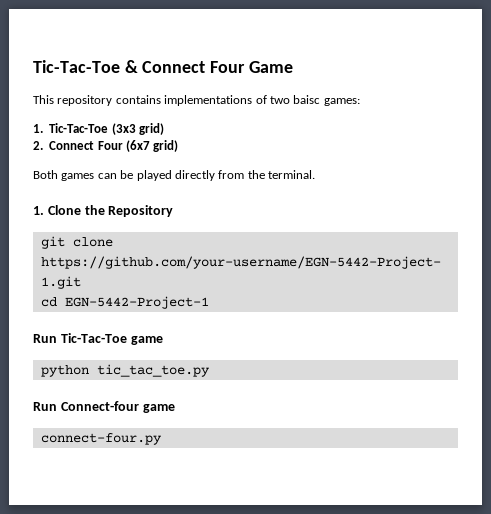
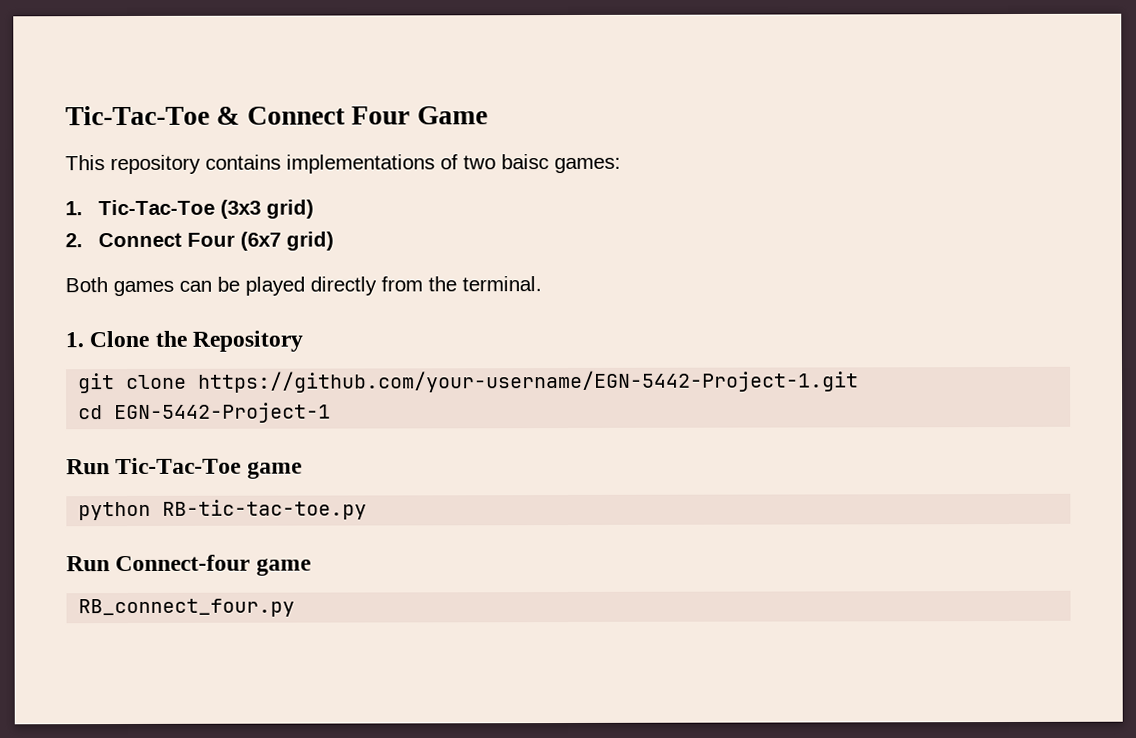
- python tic_tac_toe.py
+ python RB-tic-tac-toe.py
- connect-four.py
+ RB_connect_four.py

